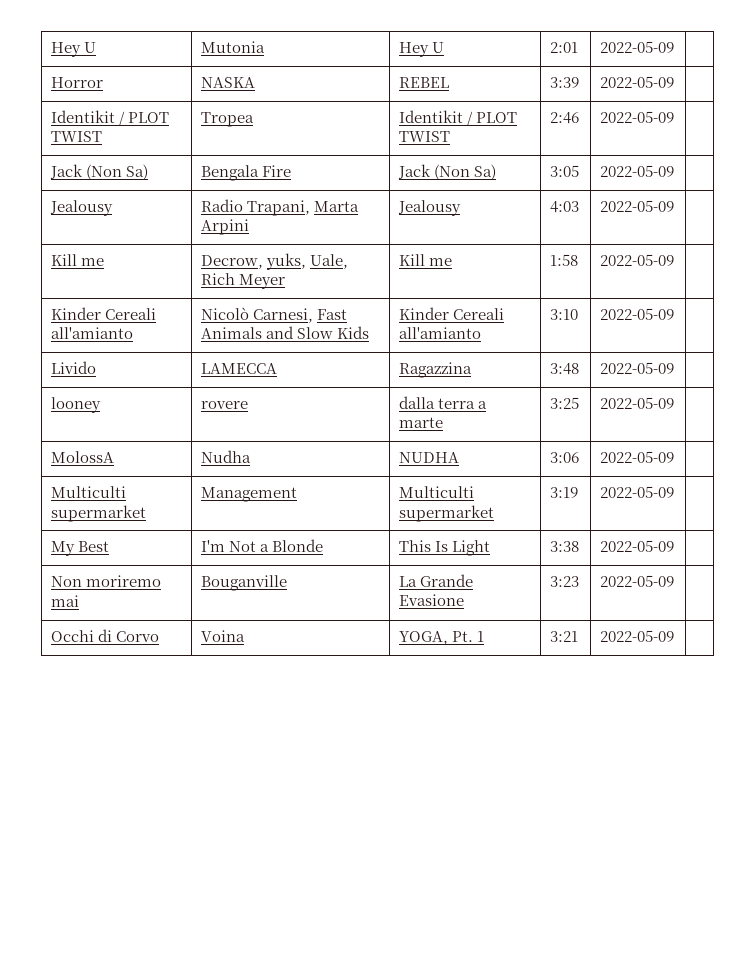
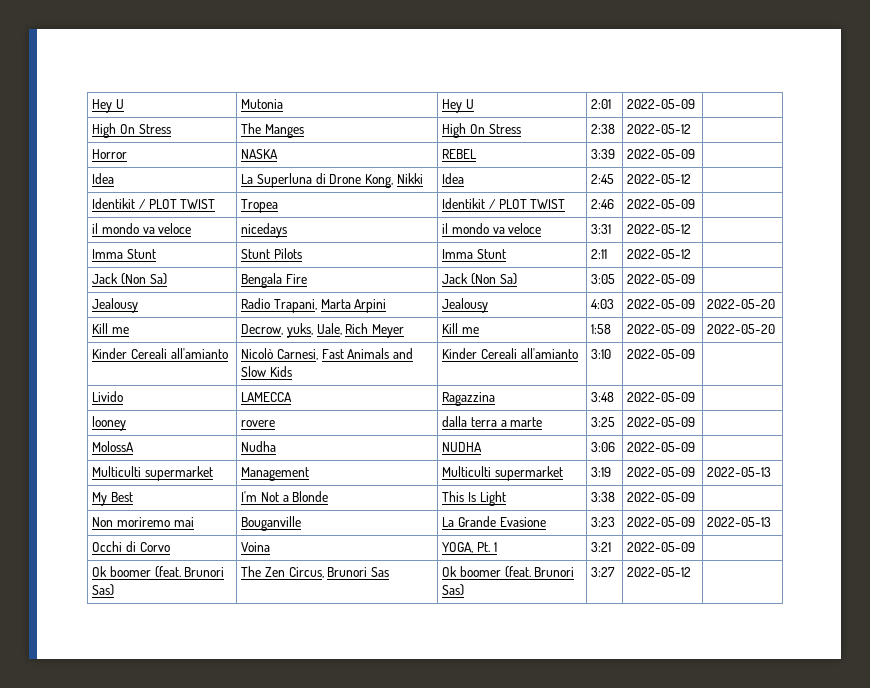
+ High On Stress | The Manges | High On Stress | 2:38 | 2022-05-12 |
+ Idea | La Superluna di Drone Kong, Nikki | Idea | 2:45 | 2022-05-12 |
+ il mondo va veloce | nicedays | il mondo va veloce | 3:31 | 2022-05-12 |
+ Imma Stunt | Stunt Pilots | Imma Stunt | 2:11 | 2022-05-12 |
- Jealousy | Radio Trapani, Marta Arpini | Jealousy | 4:03 | 2022-05-09 |
+ Jealousy | Radio Trapani, Marta Arpini | Jealousy | 4:03 | 2022-05-09 | 2022-05-20
- Kill me | Decrow, yuks, Uale, Rich Meyer | Kill me | 1:58 | 2022-05-09 |
+ Kill me | Decrow, yuks, Uale, Rich Meyer | Kill me | 1:58 | 2022-05-09 | 2022-05-20
- Multiculti supermarket | Management | Multiculti supermarket | 3:19 | 2022-05-09 |
+ Multiculti supermarket | Management | Multiculti supermarket | 3:19 | 2022-05-09 | 2022-05-13
- Non moriremo mai | Bouganville | La Grande Evasione | 3:23 | 2022-05-09 |
+ Non moriremo mai | Bouganville | La Grande Evasione | 3:23 | 2022-05-09 | 2022-05-13
+ Ok boomer (feat. Brunori Sas) | The Zen Circus, Brunori Sas | Ok boomer (feat. Brunori Sas) | 3:27 | 2022-05-12 |

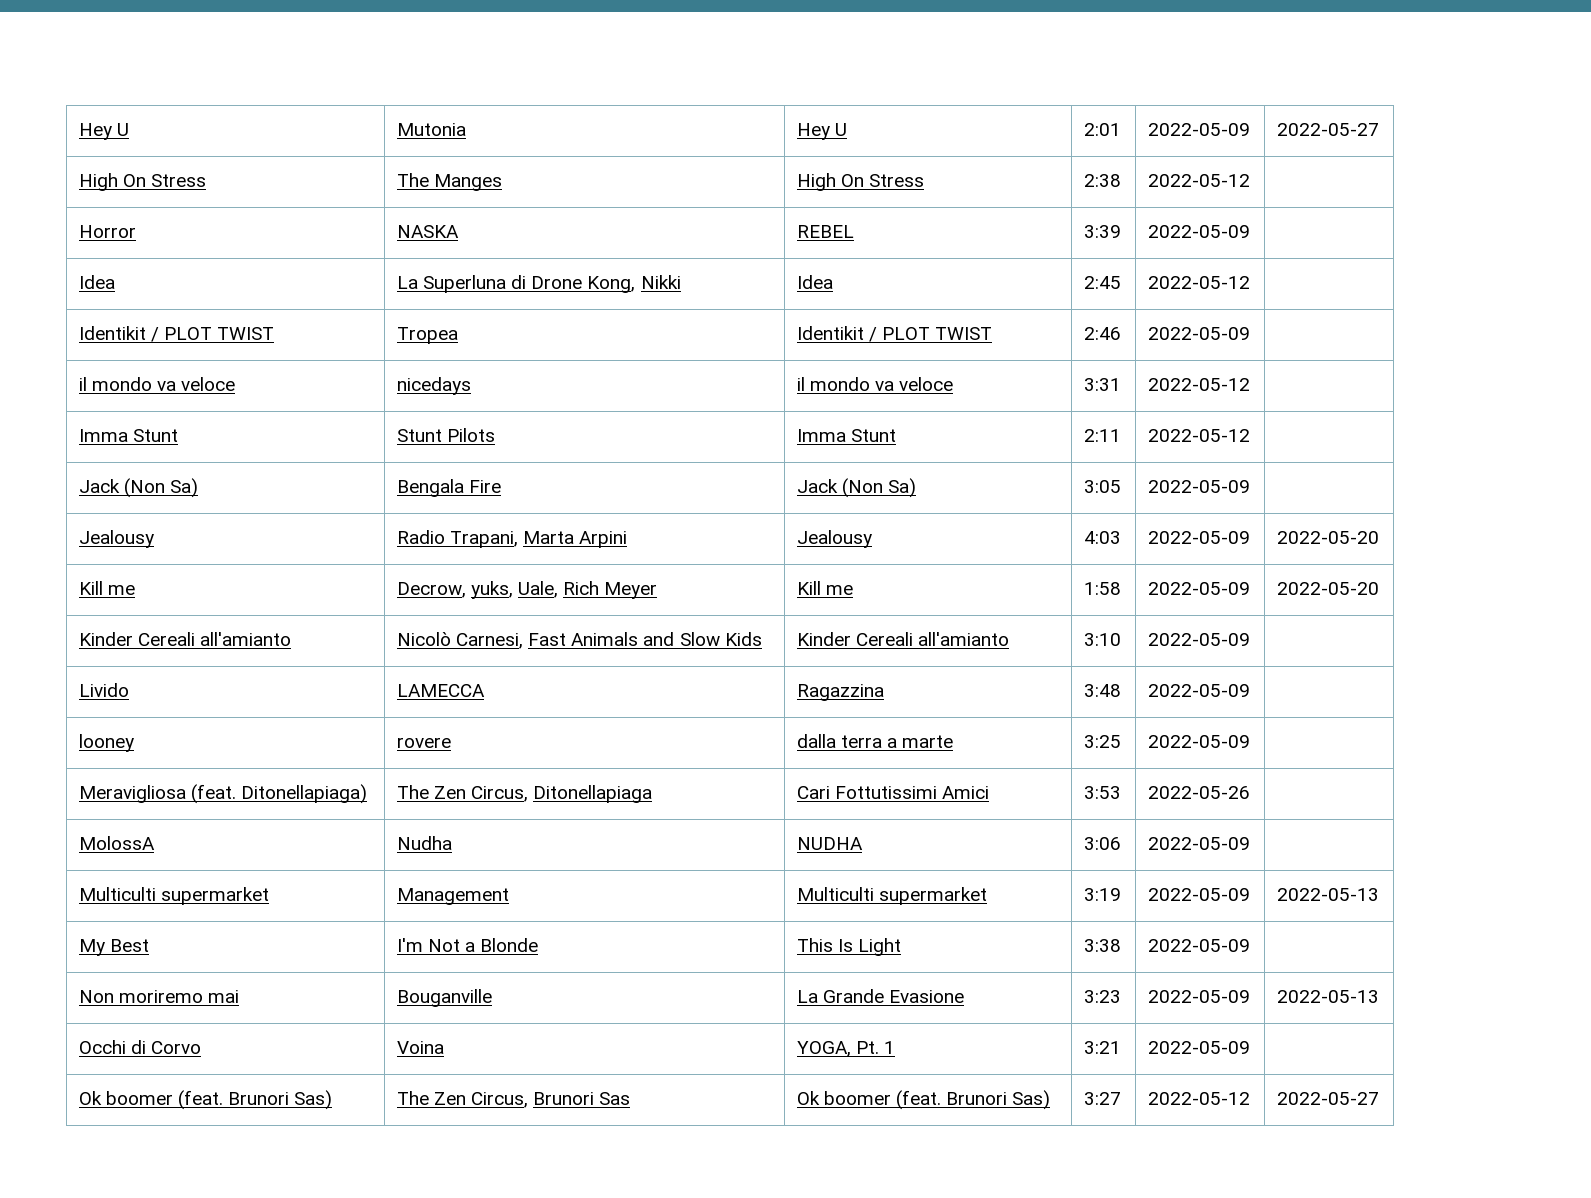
- Hey U | Mutonia | Hey U | 2:01 | 2022-05-09 |
+ Hey U | Mutonia | Hey U | 2:01 | 2022-05-09 | 2022-05-27
+ Meravigliosa (feat. Ditonellapiaga) | The Zen Circus, Ditonellapiaga | Cari Fottutissimi Amici | 3:53 | 2022-05-26 |
- Ok boomer (feat. Brunori Sas) | The Zen Circus, Brunori Sas | Ok boomer (feat. Brunori Sas) | 3:27 | 2022-05-12 |
+ Ok boomer (feat. Brunori Sas) | The Zen Circus, Brunori Sas | Ok boomer (feat. Brunori Sas) | 3:27 | 2022-05-12 | 2022-05-27

